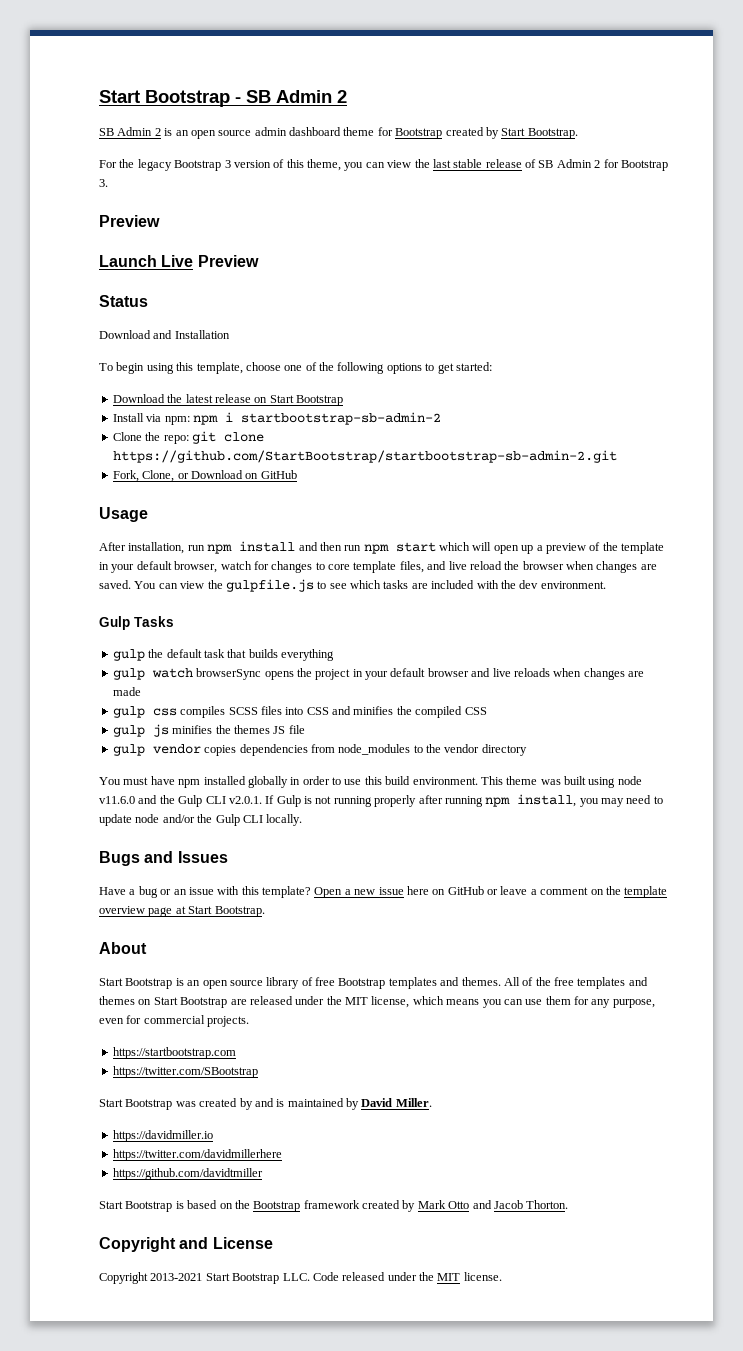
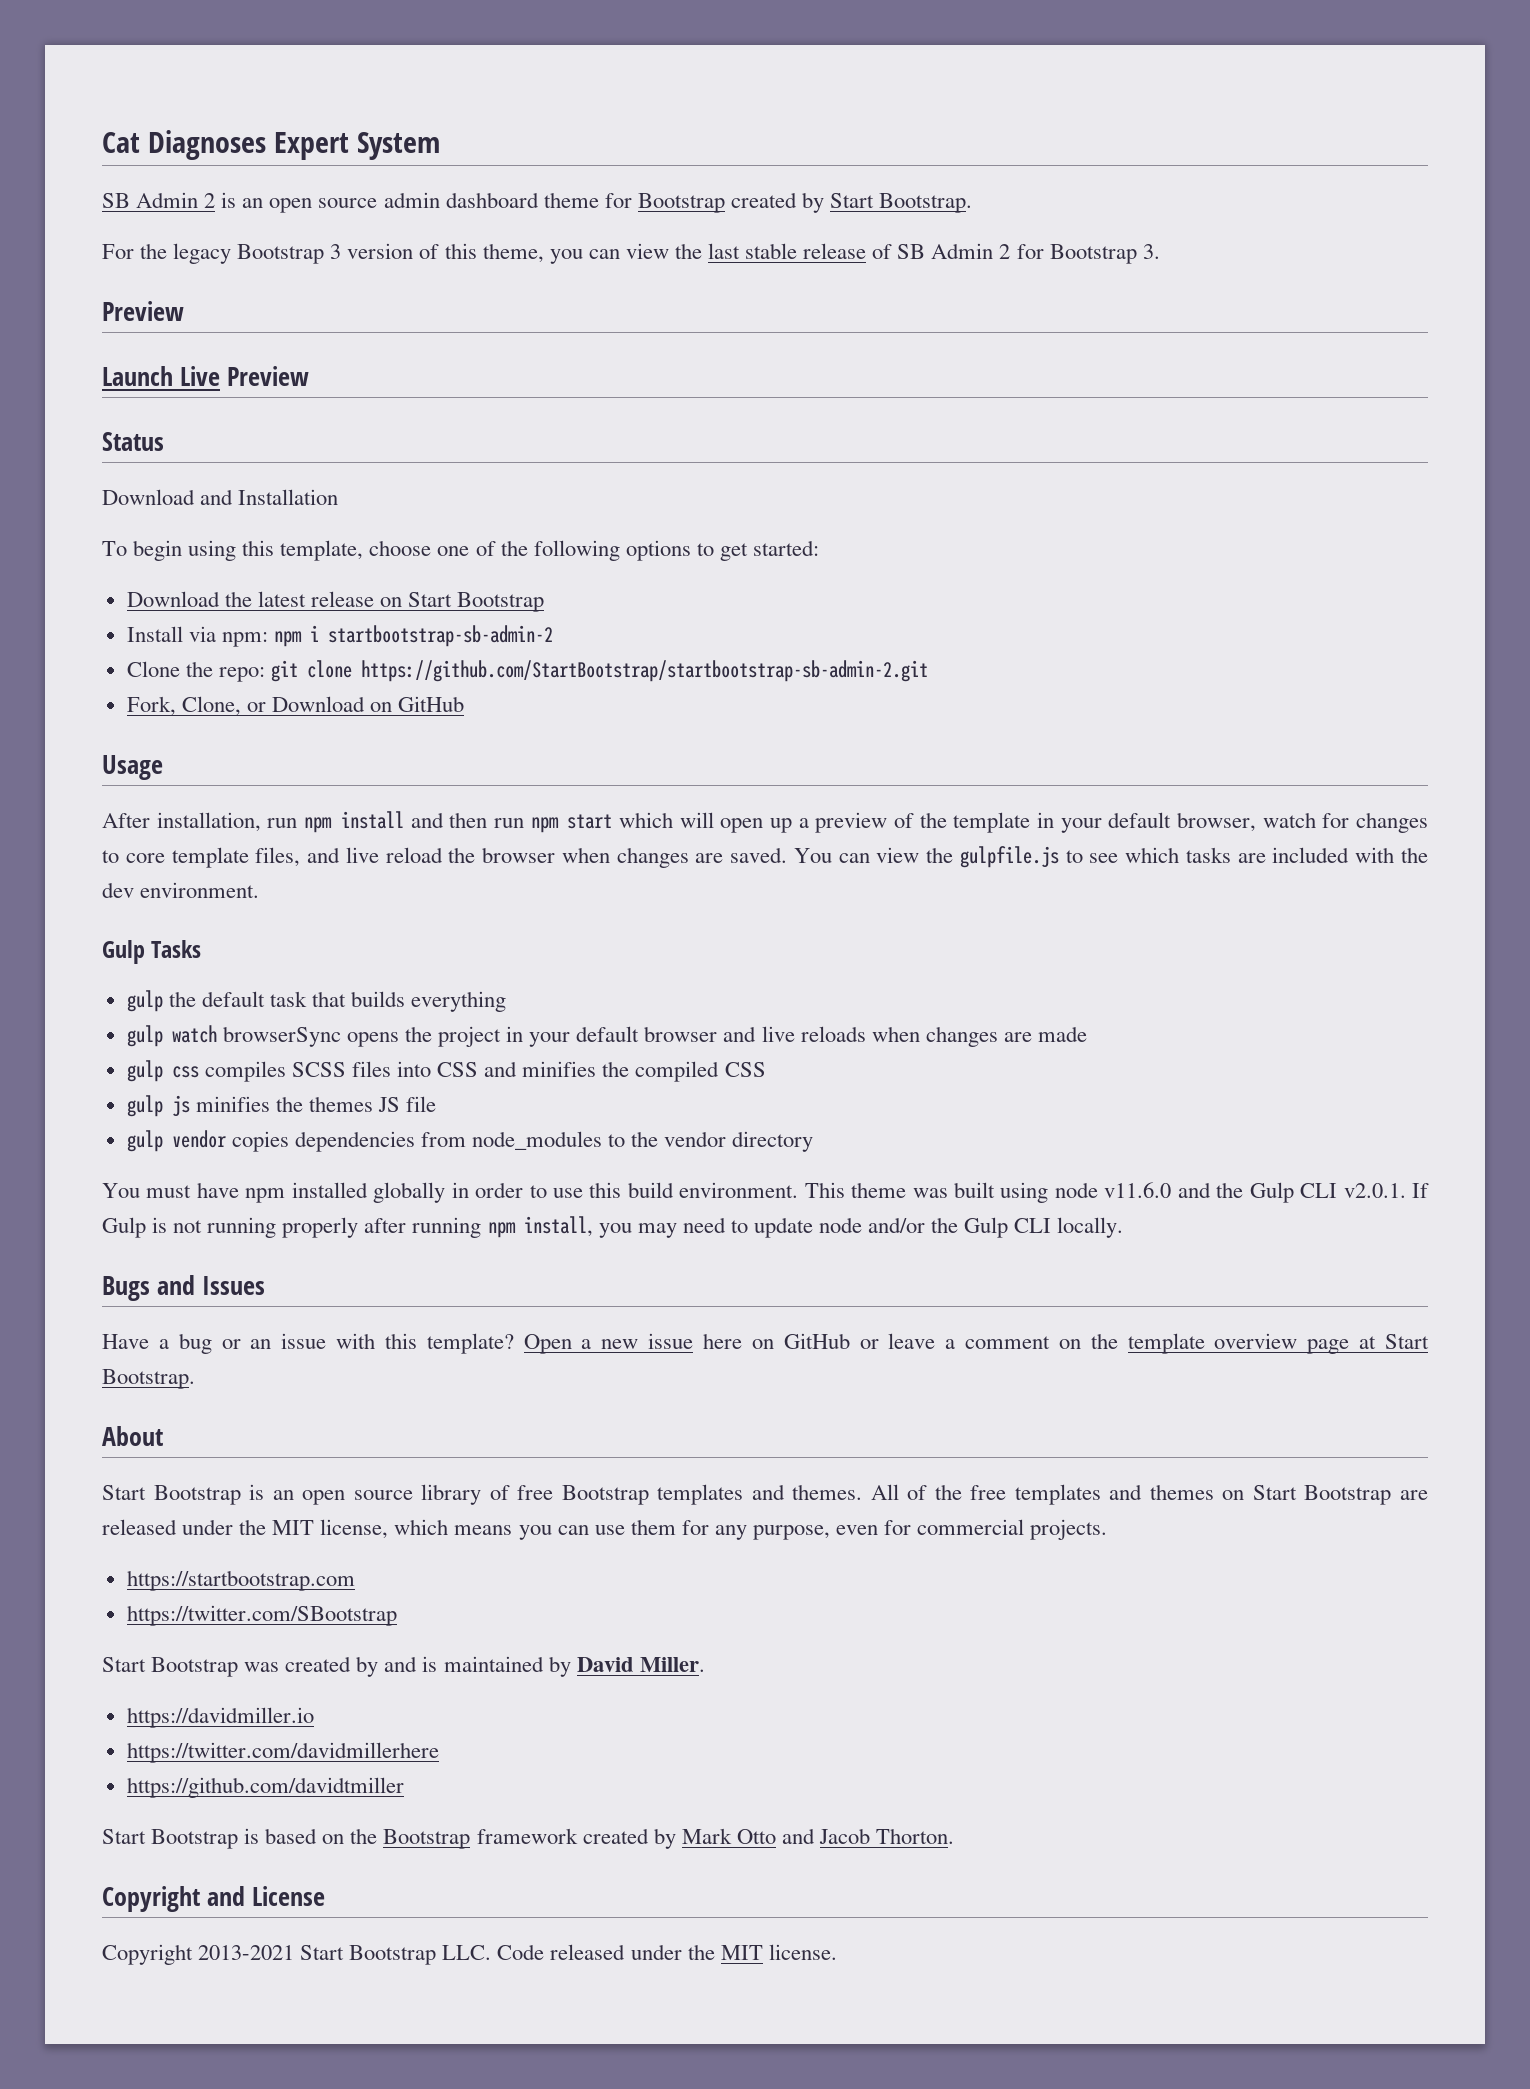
- Start Bootstrap - SB Admin 2
+ Cat Diagnoses Expert System

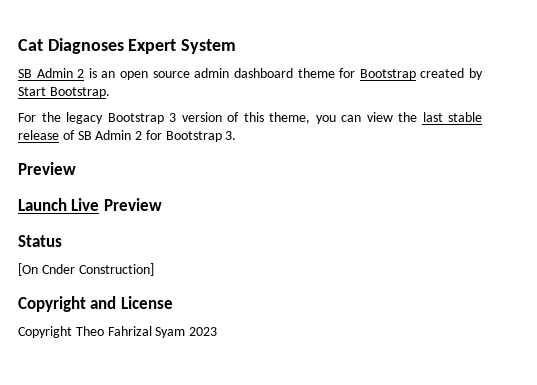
- Download and Installation
- To begin using this template, choose one of the following options to get started:
- Download the latest release on Start Bootstrap
- Install via npm: npm i startbootstrap-sb-admin-2
- Clone the repo: git clone https://github.com/StartBootstrap/startbootstrap-sb-admin-2.git
- Fork, Clone, or Download on GitHub
- Usage
- After installation, run npm install and then run npm start which will open up a preview of the template in your default browser, watch for changes to core template files, and live reload the browser when changes are saved. You can view the gulpfile.js to see which tasks are included with the dev environment.
- Gulp Tasks
- gulp the default task that builds everything
- gulp watch browserSync opens the project in your default browser and live reloads when changes are made
- gulp css compiles SCSS files into CSS and minifies the compiled CSS
- gulp js minifies the themes JS file
- gulp vendor copies dependencies from node_modules to the vendor directory
- You must have npm installed globally in order to use this build environment. This theme was built using node v11.6.0 and the Gulp CLI v2.0.1. If Gulp is not running properly after running npm install, you may need to update node and/or the Gulp CLI locally.
- Bugs and Issues
- Have a bug or an issue with this template? Open a new issue here on GitHub or leave a comment on the template overview page at Start Bootstrap.
- About
- Start Bootstrap is an open source library of free Bootstrap templates and themes. All of the free templates and themes on Start Bootstrap are released under the MIT license, which means you can use them for any purpose, even for commercial projects.
- https://startbootstrap.com
- https://twitter.com/SBootstrap
- Start Bootstrap was created by and is maintained by David Miller.
- https://davidmiller.io
- https://twitter.com/davidmillerhere
- https://github.com/davidtmiller
- Start Bootstrap is based on the Bootstrap framework created by Mark Otto and Jacob Thorton.
+ [On Cnder Construction]
  Copyright and License
- Copyright 2013-2021 Start Bootstrap LLC. Code released under the MIT license.
+ Copyright Theo Fahrizal Syam 2023

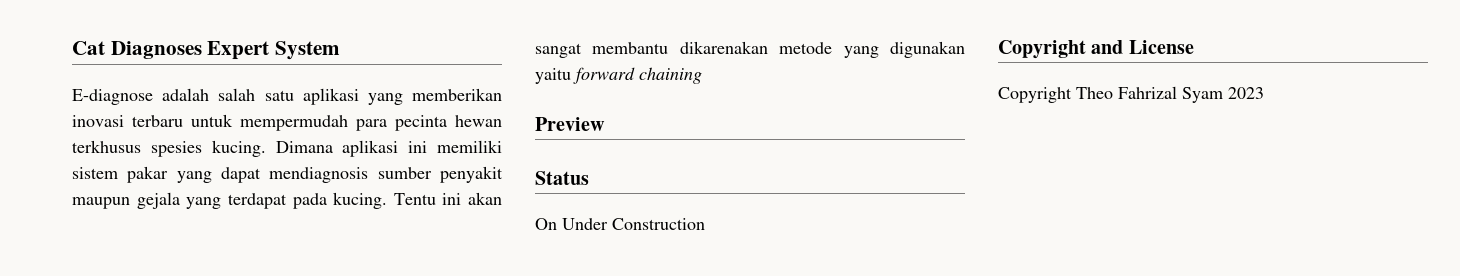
- SB Admin 2 is an open source admin dashboard theme for Bootstrap created by Start Bootstrap.
- For the legacy Bootstrap 3 version of this theme, you can view the last stable release of SB Admin 2 for Bootstrap 3.
+ E-diagnose adalah salah satu aplikasi yang memberikan inovasi terbaru untuk mempermudah para pecinta hewan terkhusus spesies kucing. Dimana aplikasi ini memiliki sistem pakar yang dapat mendiagnosis sumber penyakit maupun gejala yang terdapat pada kucing. Tentu ini akan sangat membantu dikarenakan metode yang digunakan yaitu forward chaining
  Preview
- Launch Live Preview
- [On Cnder Construction]
+ On Under Construction

